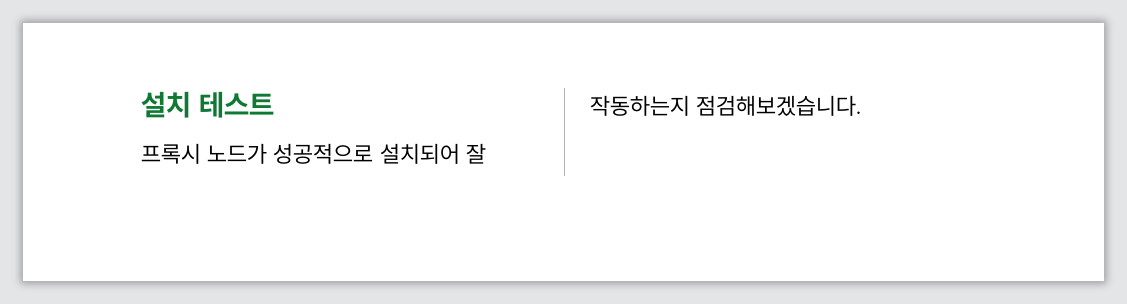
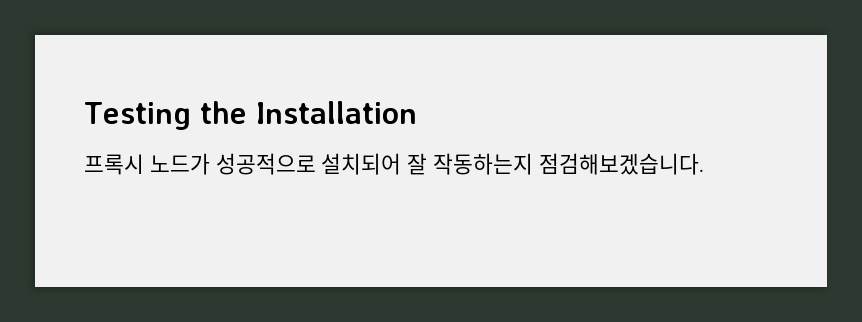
- 설치 테스트
+ Testing the Installation

